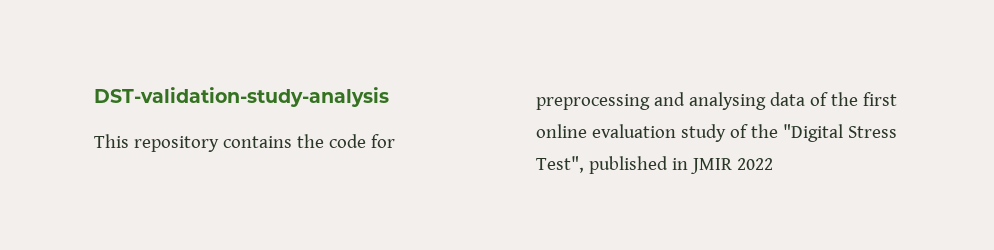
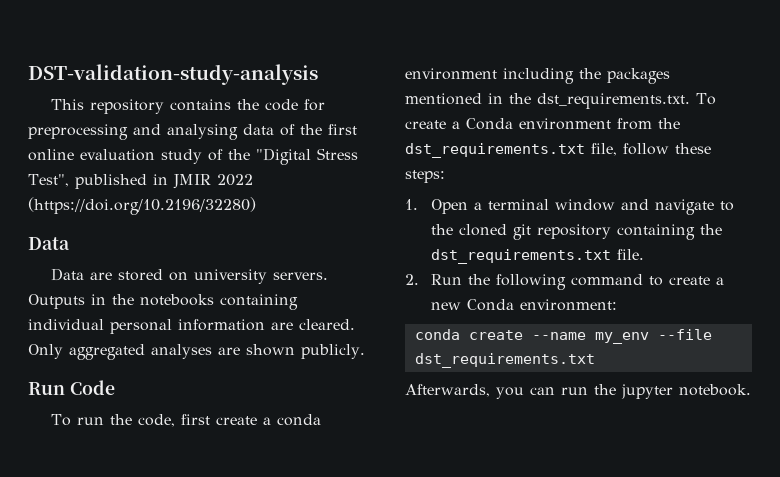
- This repository contains the code for preprocessing and analysing data of the first online evaluation study of the "Digital Stress Test", published in JMIR 2022
+ This repository contains the code for preprocessing and analysing data of the first online evaluation study of the "Digital Stress Test", published in JMIR 2022 (https://doi.org/10.2196/32280)
+ Data
+ Data are stored on university servers. Outputs in the notebooks containing individual personal information are cleared. Only aggregated analyses are shown publicly.
+ Run Code
+ To run the code, first create a conda environment including the packages mentioned in the dst_requirements.txt. To create a Conda environment from the dst_requirements.txt file, follow these steps:
+ 1. Open a terminal window and navigate to the cloned git repository containing the dst_requirements.txt file.
+ 2. Run the following command to create a new Conda environment:
+ conda create --name my_env --file dst_requirements.txt
+ Afterwards, you can run the jupyter notebook.

